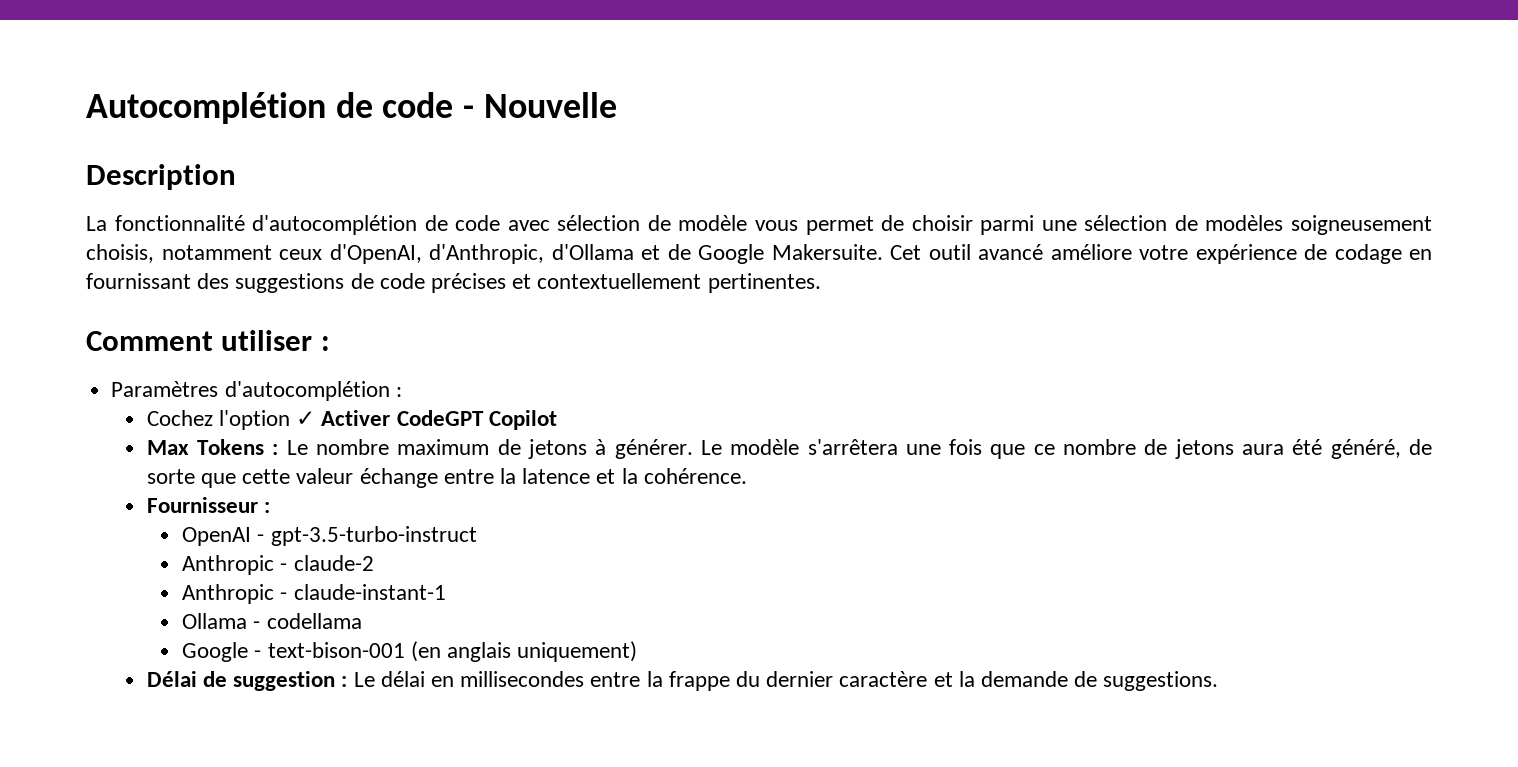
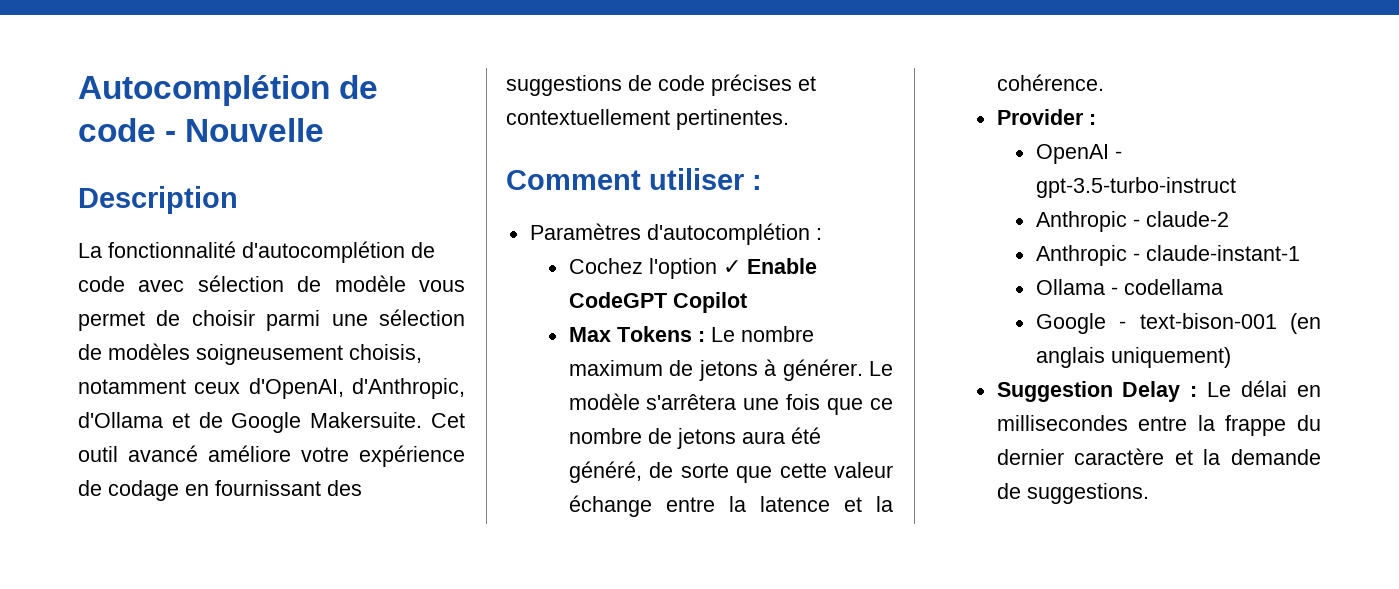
- Cochez l'option ✓ Activer CodeGPT Copilot
+ Cochez l'option ✓ Enable CodeGPT Copilot
- Fournisseur :
+ Provider :
- Délai de suggestion : Le délai en millisecondes entre la frappe du dernier caractère et la demande de suggestions.
+ Suggestion Delay : Le délai en millisecondes entre la frappe du dernier caractère et la demande de suggestions.

